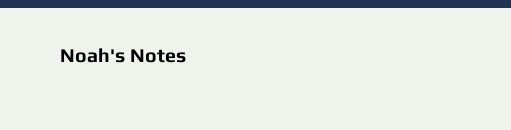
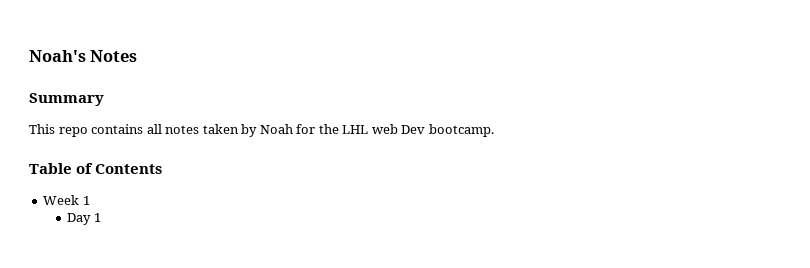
+ Summary
+ This repo contains all notes taken by Noah for the LHL web Dev bootcamp.
+ Table of Contents
+ Week 1
+ Day 1

